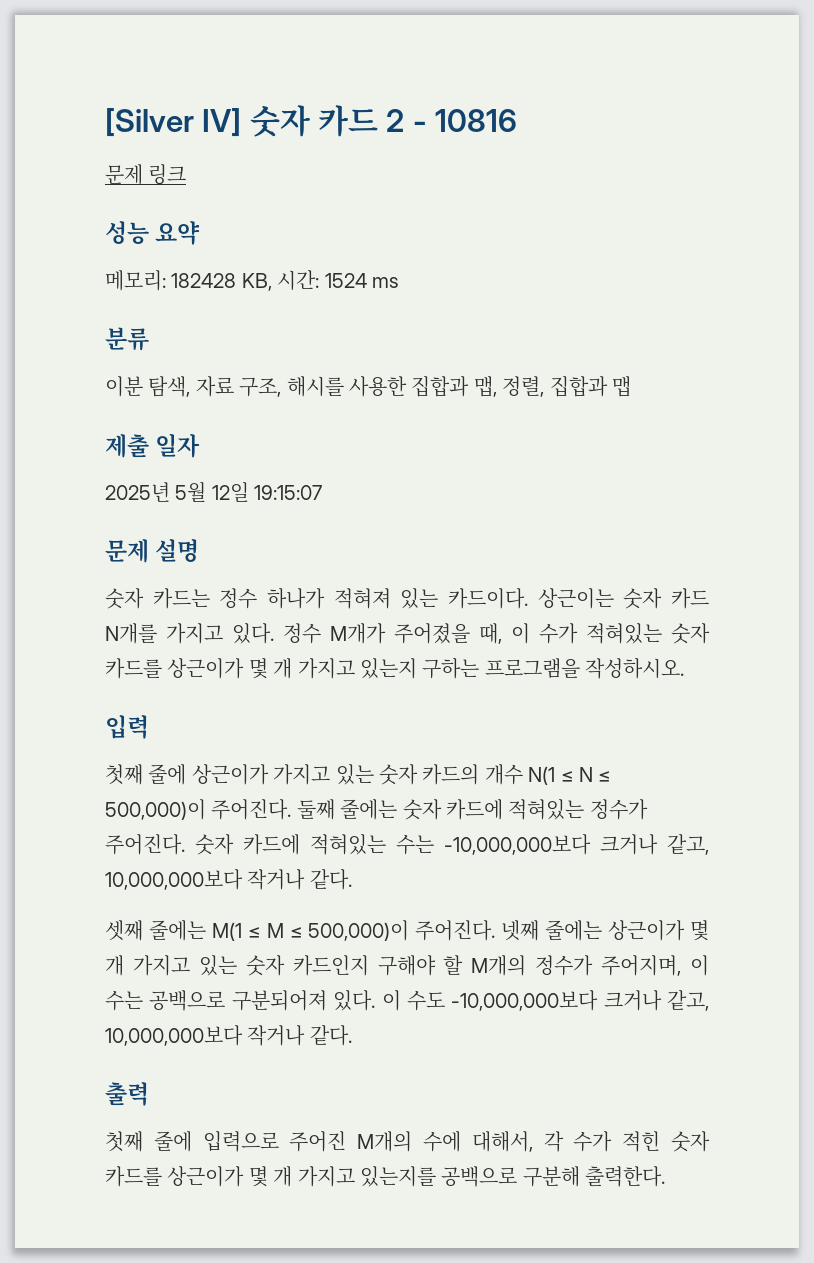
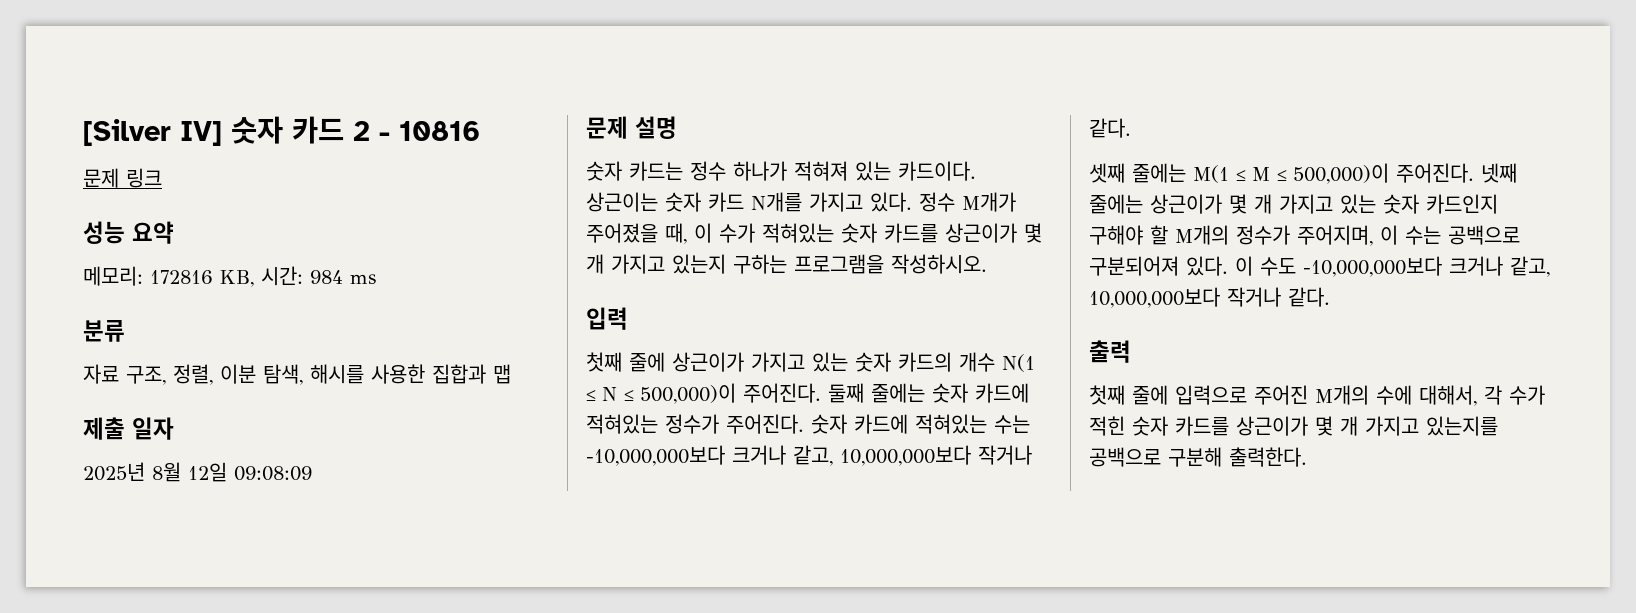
- 메모리: 182428 KB, 시간: 1524 ms
+ 메모리: 172816 KB, 시간: 984 ms
- 이분 탐색, 자료 구조, 해시를 사용한 집합과 맵, 정렬, 집합과 맵
+ 자료 구조, 정렬, 이분 탐색, 해시를 사용한 집합과 맵
- 2025년 5월 12일 19:15:07
+ 2025년 8월 12일 09:08:09

